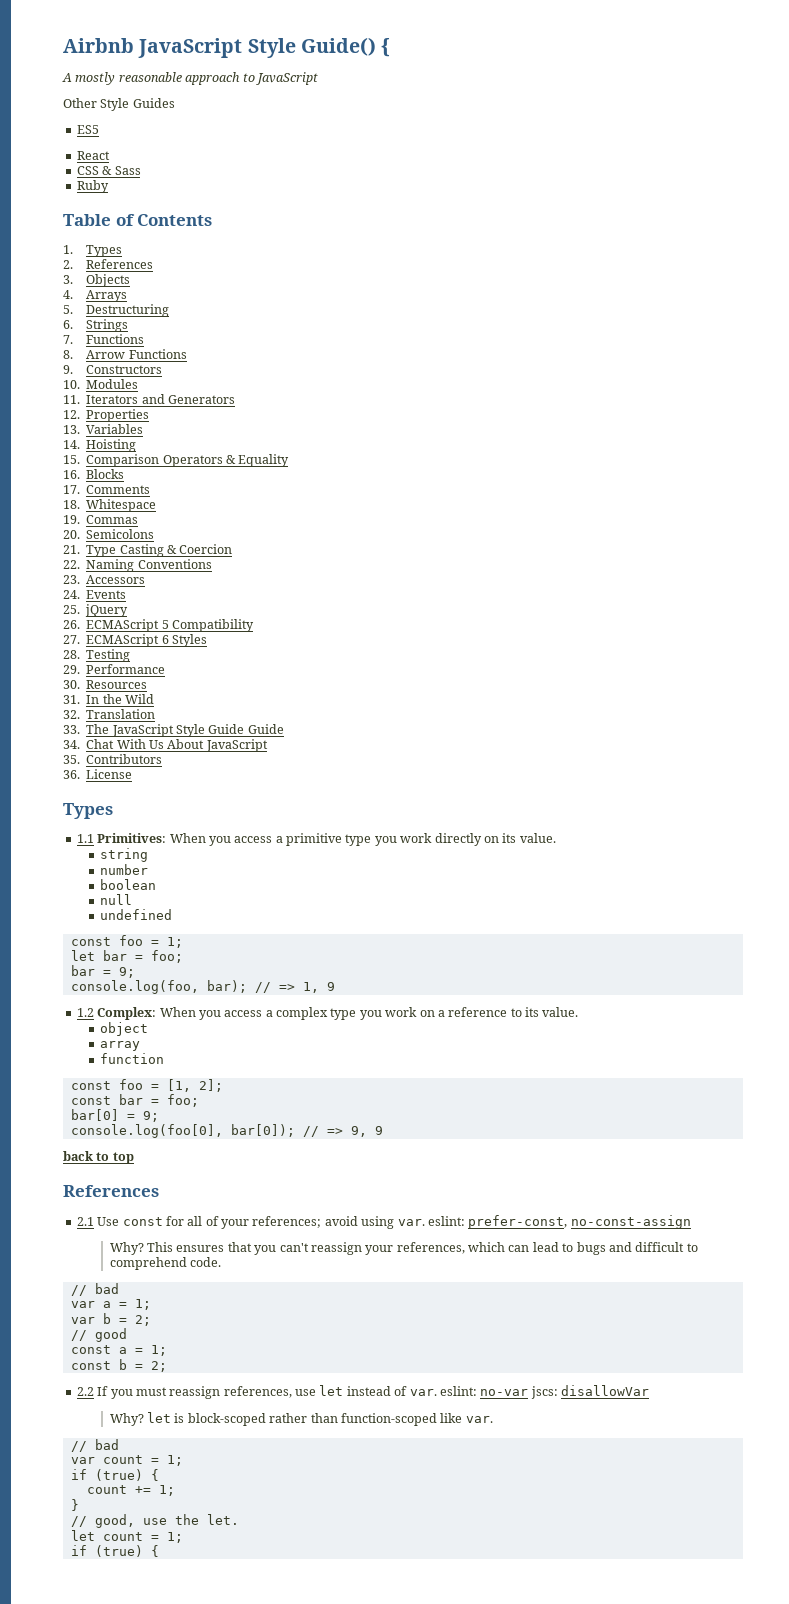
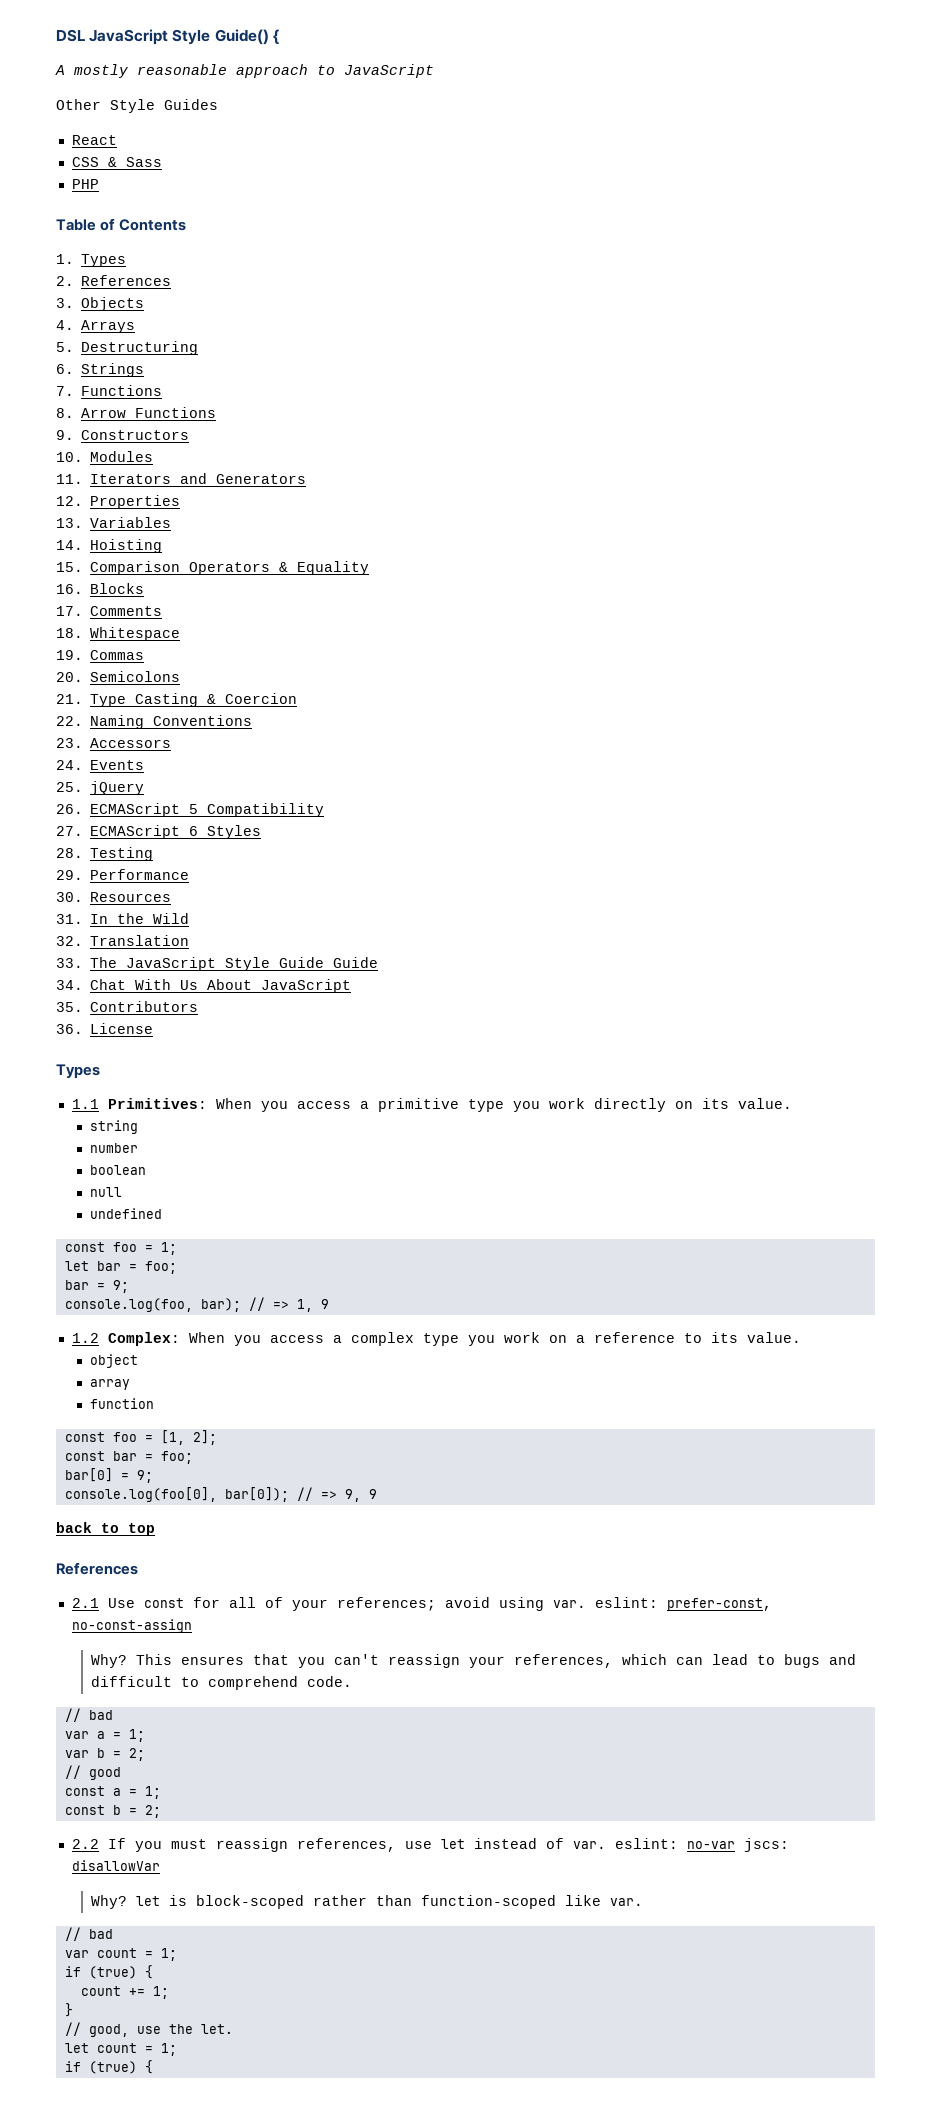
- Airbnb JavaScript Style Guide() {
+ DSL JavaScript Style Guide() {
- ES5
- Ruby
+ PHP

